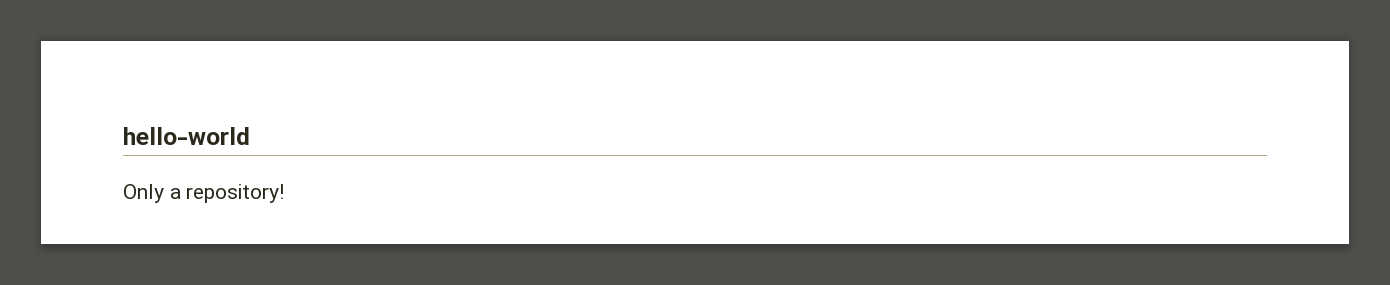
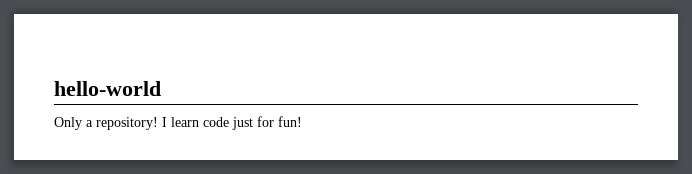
+ I learn code just for fun!

